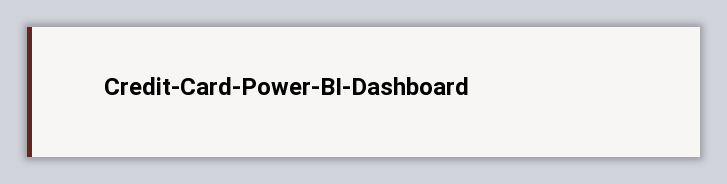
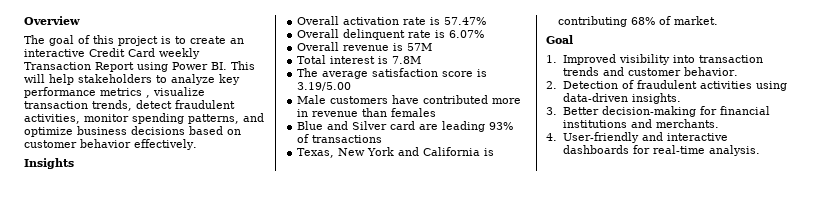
- Credit-Card-Power-BI-Dashboard
+ Overview
+ The goal of this project is to create an interactive Credit Card weekly Transaction Report using Power BI. This will help stakeholders to analyze key performance metrics , visualize transaction trends, detect fraudulent activities, monitor spending patterns, and optimize business decisions based on customer behavior effectively.
+ Insights
+ Overall activation rate is 57.47%
+ Overall delinquent rate is 6.07%
+ Overall revenue is 57M
+ Total interest is 7.8M
+ The average satisfaction score is 3.19/5.00
+ Male customers have contributed more in revenue than females
+ Blue and Silver card are leading 93% of transactions
+ Texas, New York and California is contributing 68% of market.
+ Goal
+ 1. Improved visibility into transaction trends and customer behavior.
+ 2. Detection of fraudulent activities using data-driven insights.
+ 3. Better decision-making for financial institutions and merchants.
+ 4. User-friendly and interactive dashboards for real-time analysis.

